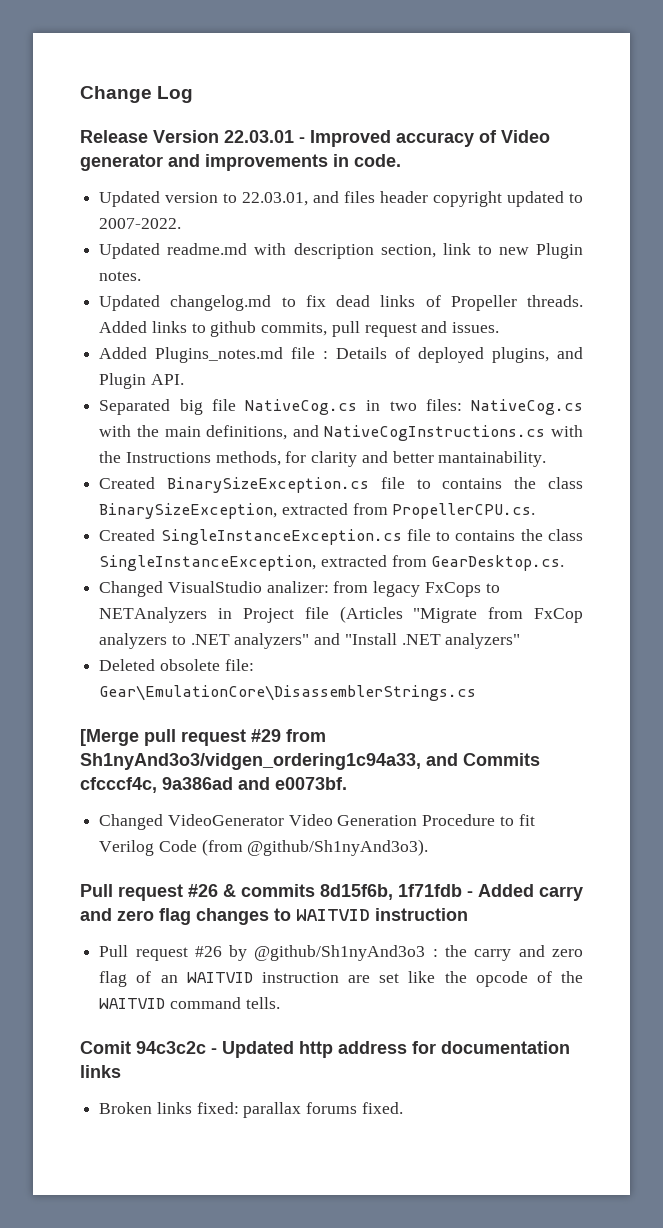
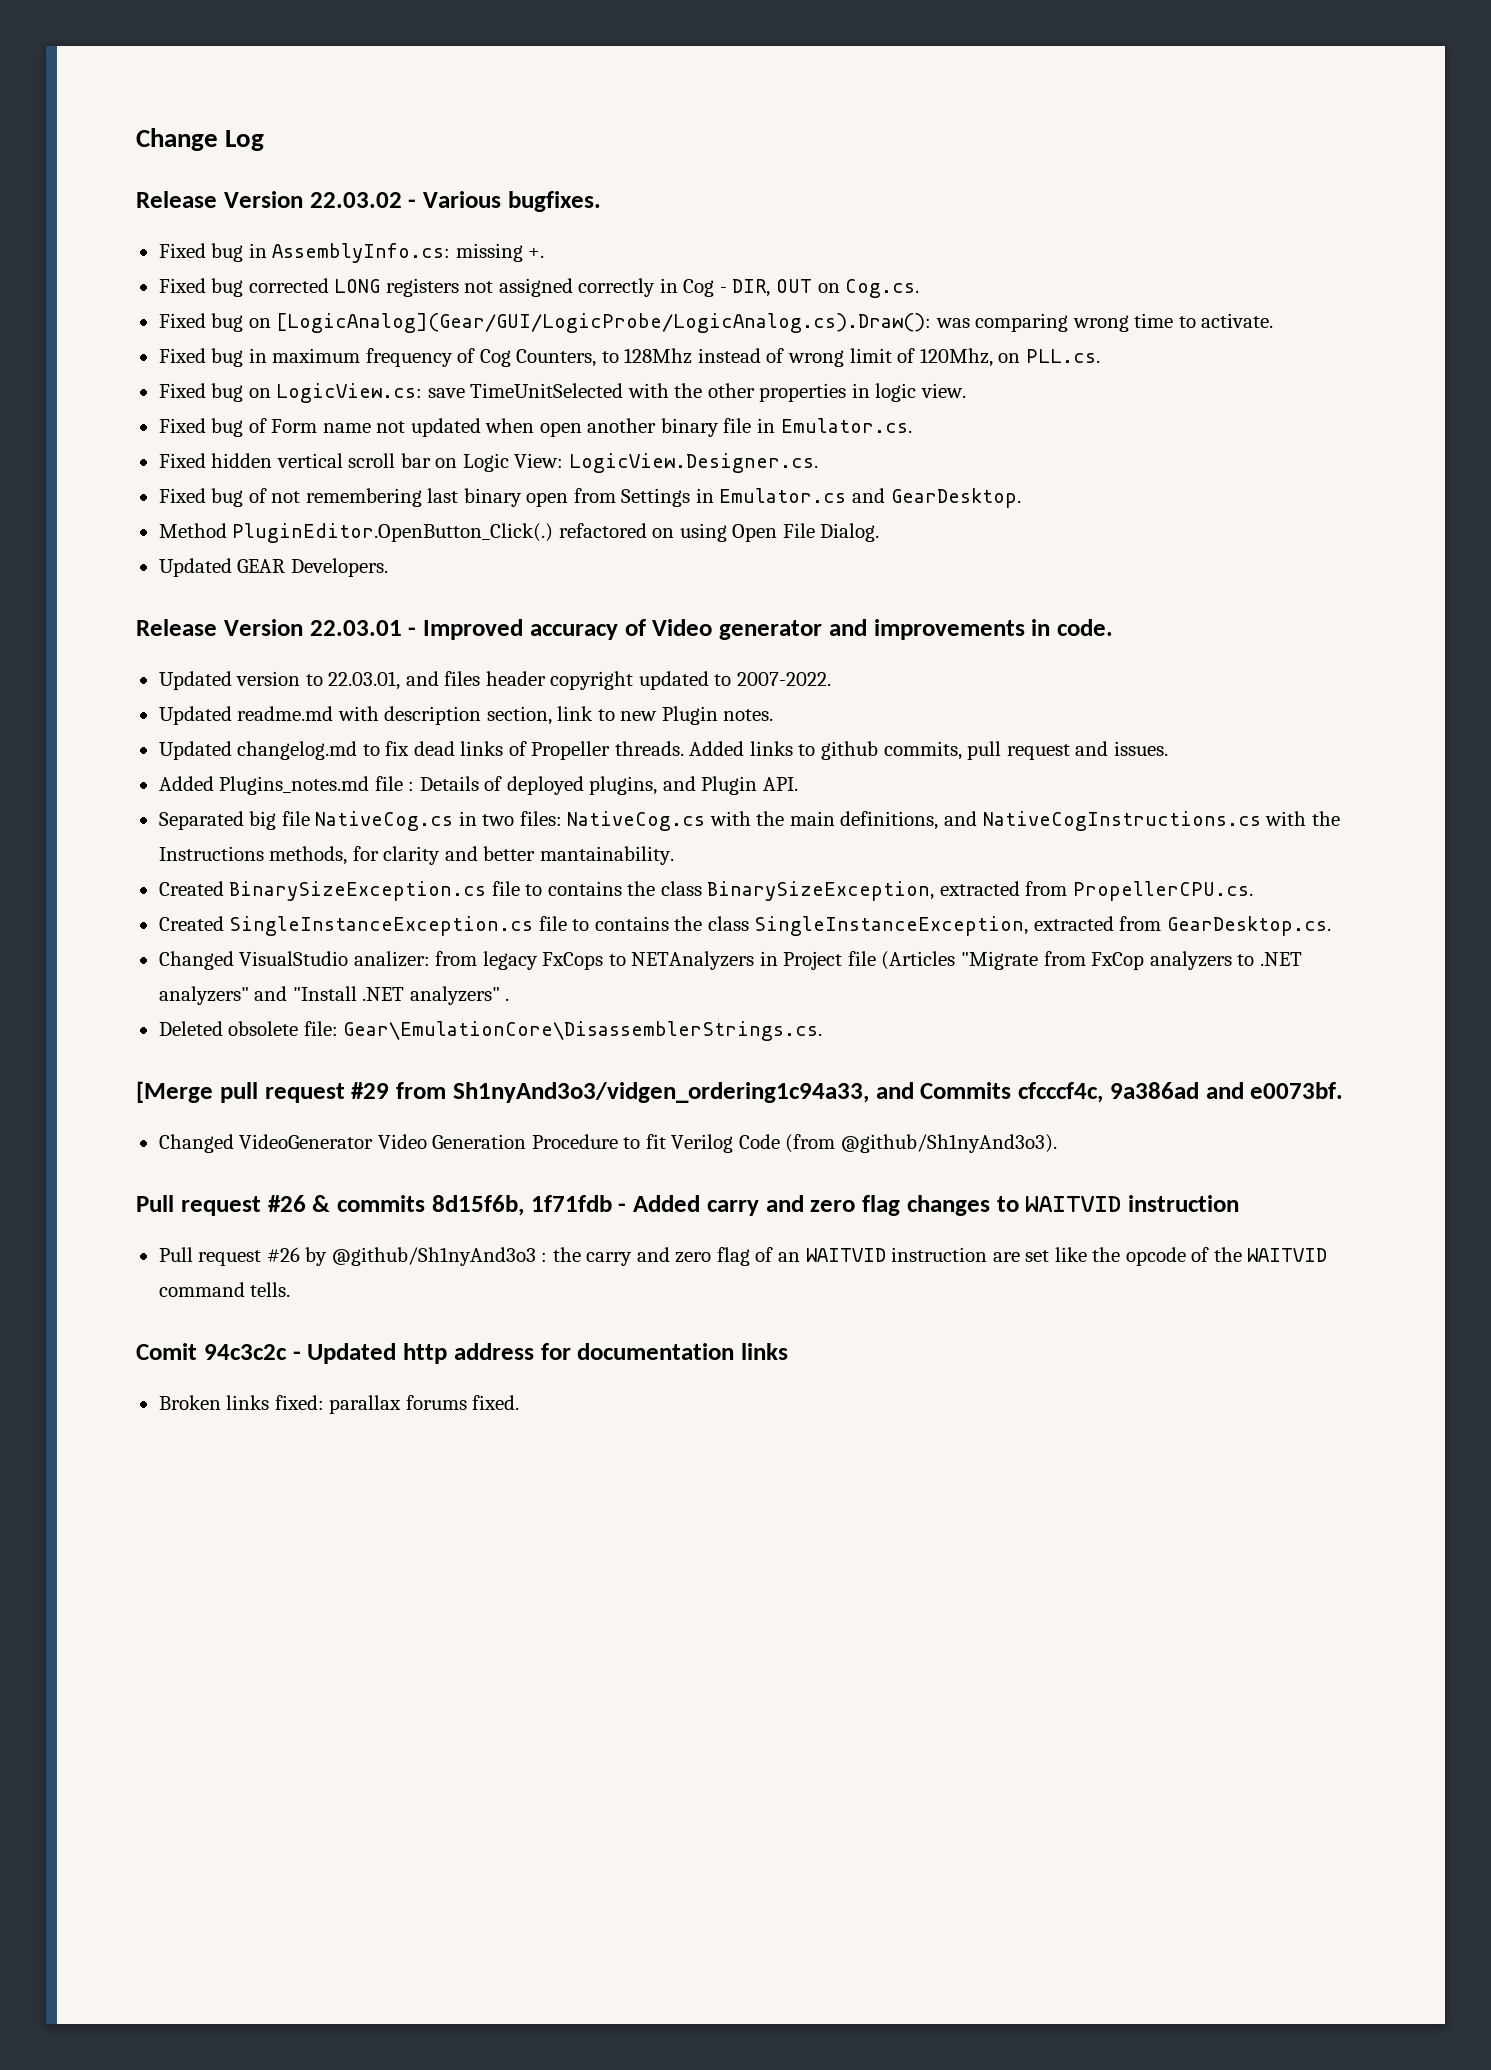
+ Release Version 22.03.02 - Various bugfixes.
+ Fixed bug in AssemblyInfo.cs: missing +.
+ Fixed bug corrected LONG registers not assigned correctly in Cog - DIR, OUT on Cog.cs.
+ Fixed bug on [LogicAnalog](Gear/GUI/LogicProbe/LogicAnalog.cs).Draw(): was comparing wrong time to activate.
+ Fixed bug in maximum frequency of Cog Counters, to 128Mhz instead of wrong limit of 120Mhz, on PLL.cs.
+ Fixed bug on LogicView.cs: save TimeUnitSelected with the other properties in logic view.
+ Fixed bug of Form name not updated when open another binary file in Emulator.cs.
+ Fixed hidden vertical scroll bar on Logic View: LogicView.Designer.cs.
+ Fixed bug of not remembering last binary open from Settings in Emulator.cs and GearDesktop.
+ Method PluginEditor.OpenButton_Click(.) refactored on using Open File Dialog.
+ Updated GEAR Developers.
- Changed VisualStudio analizer: from legacy FxCops to NETAnalyzers in Project file (Articles "Migrate from FxCop analyzers to .NET analyzers" and "Install .NET analyzers"
+ Changed VisualStudio analizer: from legacy FxCops to NETAnalyzers in Project file (Articles "Migrate from FxCop analyzers to .NET analyzers" and "Install .NET analyzers" .
- Deleted obsolete file: Gear\EmulationCore\DisassemblerStrings.cs
+ Deleted obsolete file: Gear\EmulationCore\DisassemblerStrings.cs.

